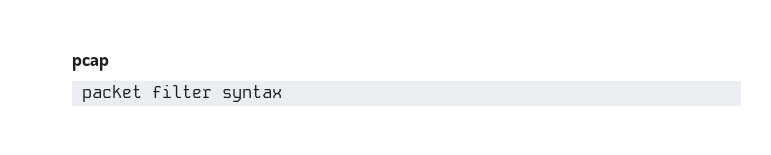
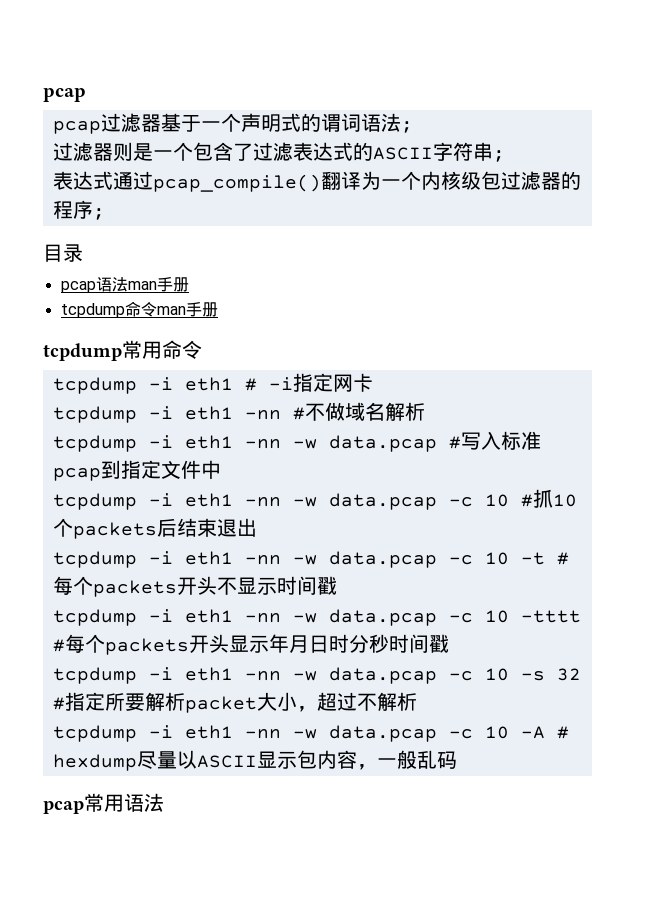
- packet filter syntax
+ pcap过滤器基于一个声明式的谓词语法;
+ 过滤器则是一个包含了过滤表达式的ASCII字符串;
+ 表达式通过pcap_compile()翻译为一个内核级包过滤器的程序;
+ 目录
+ pcap语法man手册
+ tcpdump命令man手册
+ tcpdump常用命令
+ tcpdump -i eth1 # -i指定网卡
+ tcpdump -i eth1 -nn #不做域名解析
+ tcpdump -i eth1 -nn -w data.pcap #写入标准pcap到指定文件中
+ tcpdump -i eth1 -nn -w data.pcap -c 10 #抓10个packets后结束退出
+ tcpdump -i eth1 -nn -w data.pcap -c 10 -t #每个packets开头不显示时间戳
+ tcpdump -i eth1 -nn -w data.pcap -c 10 -tttt #每个packets开头显示年月日时分秒时间戳
+ tcpdump -i eth1 -nn -w data.pcap -c 10 -s 32 #指定所要解析packet大小，超过不解析
+ tcpdump -i eth1 -nn -w data.pcap -c 10 -A # hexdump尽量以ASCII显示包内容，一般乱码
+ pcap常用语法

